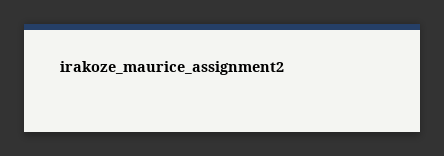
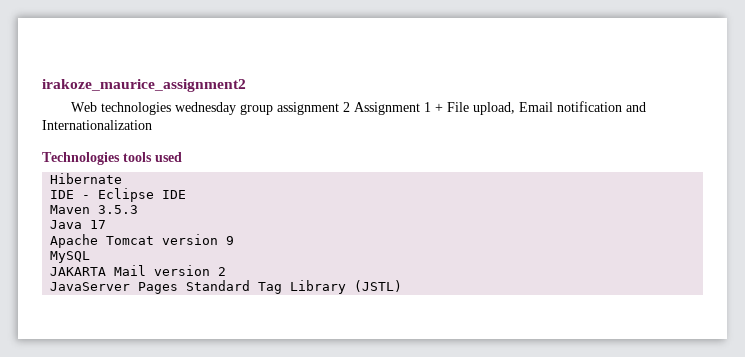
+ Web technologies wednesday group assignment 2 Assignment 1 + File upload, Email notification and Internationalization
+ Technologies tools used
+ Hibernate
+ IDE - Eclipse IDE
+ Maven 3.5.3
+ Java 17
+ Apache Tomcat version 9
+ MySQL
+ JAKARTA Mail version 2
+ JavaServer Pages Standard Tag Library (JSTL)

